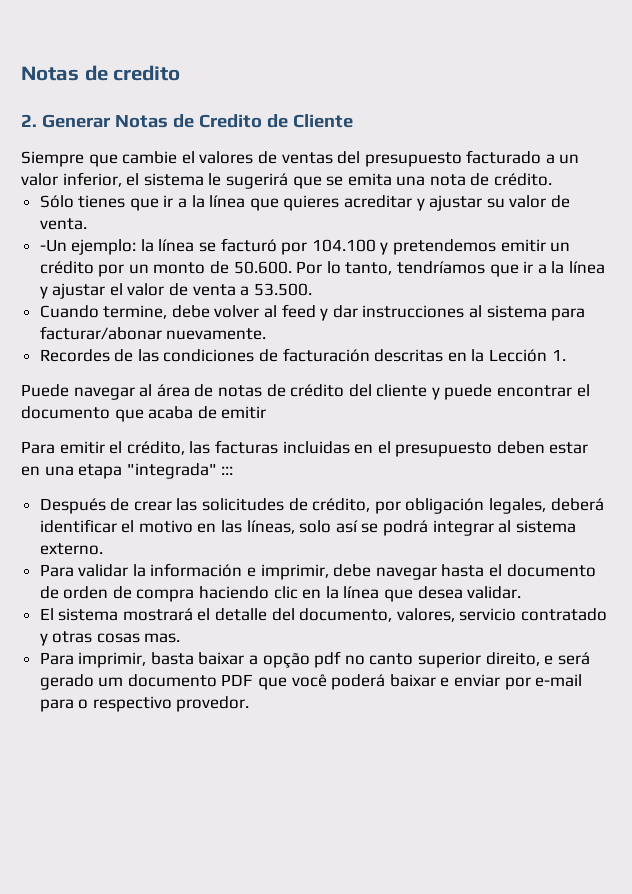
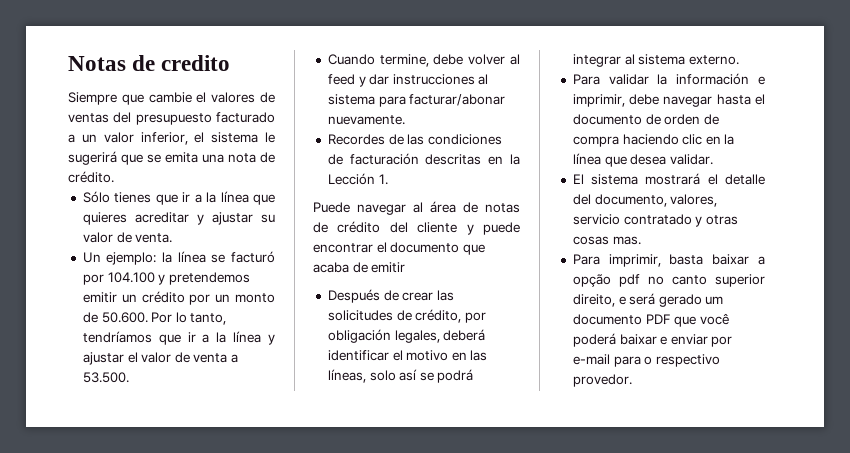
- 2. Generar Notas de Credito de Cliente
- -Un ejemplo: la línea se facturó por 104.100 y pretendemos emitir un crédito por un monto de 50.600. Por lo tanto, tendríamos que ir a la línea y ajustar el valor de venta a 53.500.
+ Un ejemplo: la línea se facturó por 104.100 y pretendemos emitir un crédito por un monto de 50.600. Por lo tanto, tendríamos que ir a la línea y ajustar el valor de venta a 53.500.
- Para emitir el crédito, las facturas incluidas en el presupuesto deben estar en una etapa "integrada" :::

